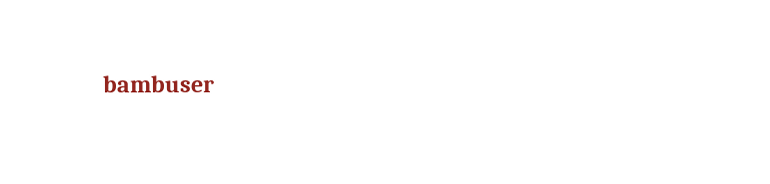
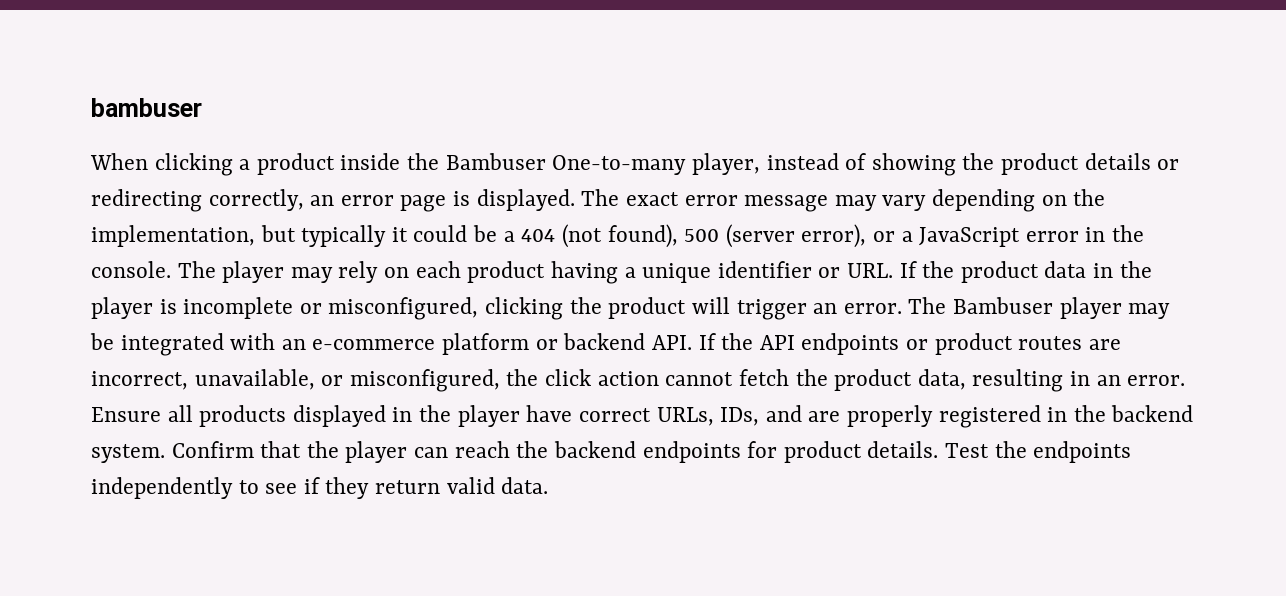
+ When clicking a product inside the Bambuser One-to-many player, instead of showing the product details or redirecting correctly, an error page is displayed. The exact error message may vary depending on the implementation, but typically it could be a 404 (not found), 500 (server error), or a JavaScript error in the console. The player may rely on each product having a unique identifier or URL. If the product data in the player is incomplete or misconfigured, clicking the product will trigger an error. The Bambuser player may be integrated with an e-commerce platform or backend API. If the API endpoints or product routes are incorrect, unavailable, or misconfigured, the click action cannot fetch the product data, resulting in an error. Ensure all products displayed in the player have correct URLs, IDs, and are properly registered in the backend system. Confirm that the player can reach the backend endpoints for product details. Test the endpoints independently to see if they return valid data.

